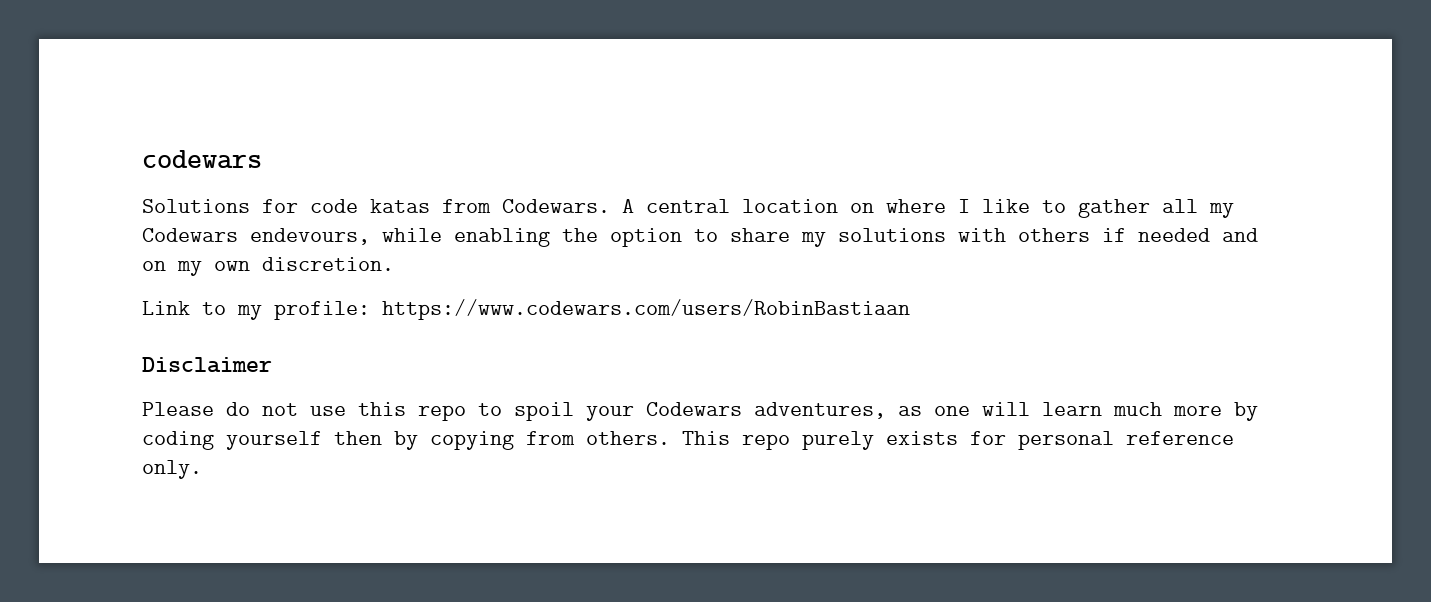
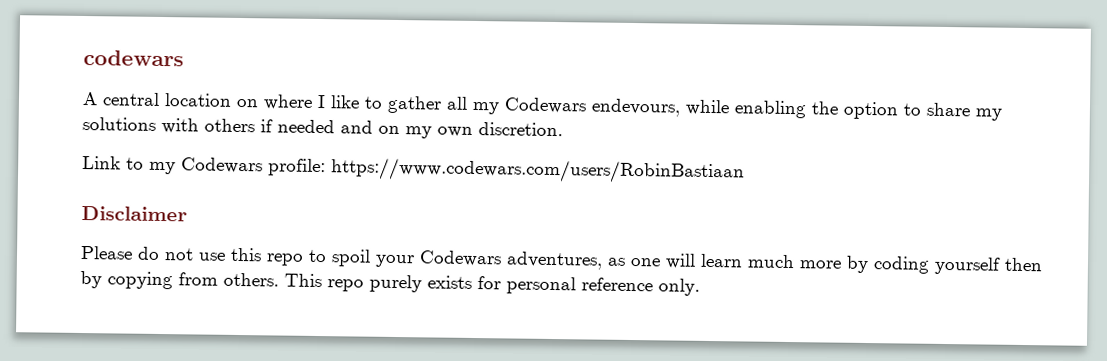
- Solutions for code katas from Codewars.
- Link to my profile: https://www.codewars.com/users/RobinBastiaan
+ Link to my Codewars profile: https://www.codewars.com/users/RobinBastiaan

